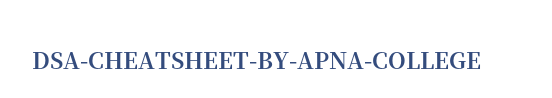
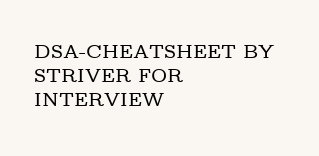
- DSA-CHEATSHEET-BY-APNA-COLLEGE
+ DSA-CHEATSHEET BY STRIVER FOR INTERVIEW

